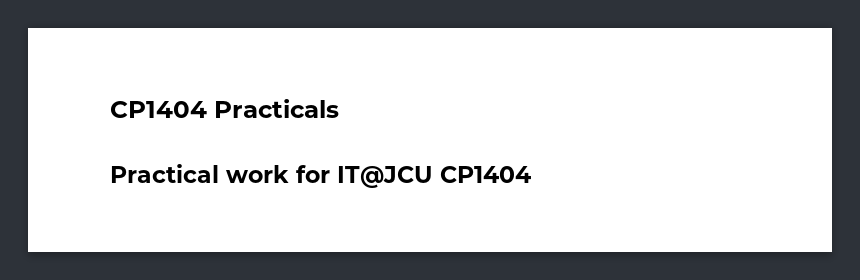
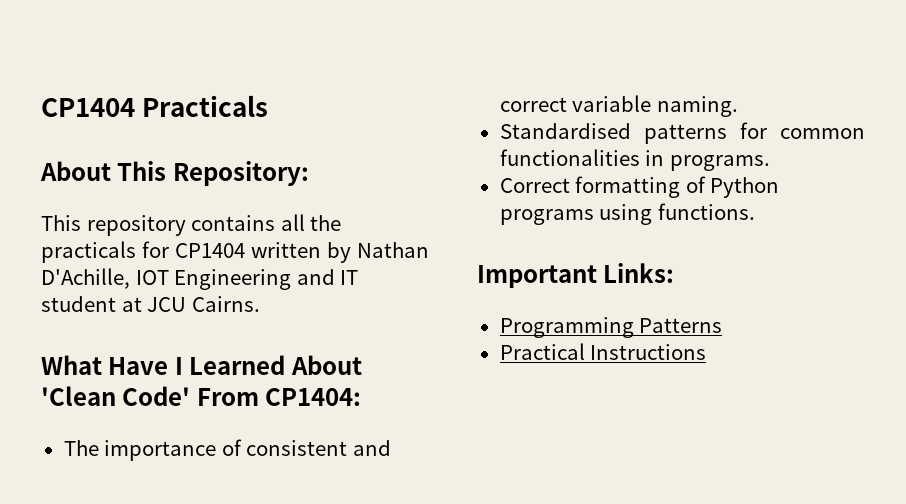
- Practical work for IT@JCU CP1404
+ About This Repository:
+ This repository contains all the practicals for CP1404 written by Nathan D'Achille, IOT Engineering and IT student at JCU Cairns.
+ What Have I Learned About 'Clean Code' From CP1404:
+ The importance of consistent and correct variable naming.
+ Standardised patterns for common functionalities in programs.
+ Correct formatting of Python programs using functions.
+ Important Links:
+ Programming Patterns
+ Practical Instructions

